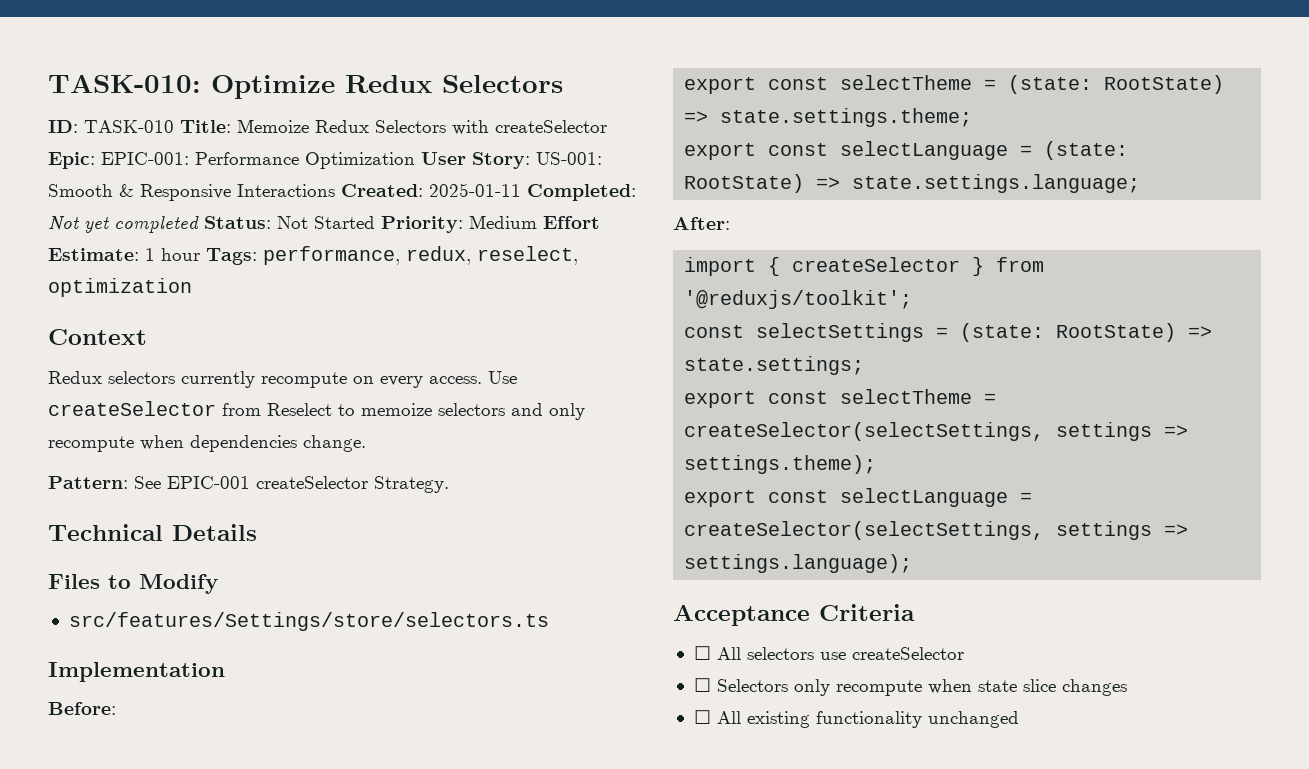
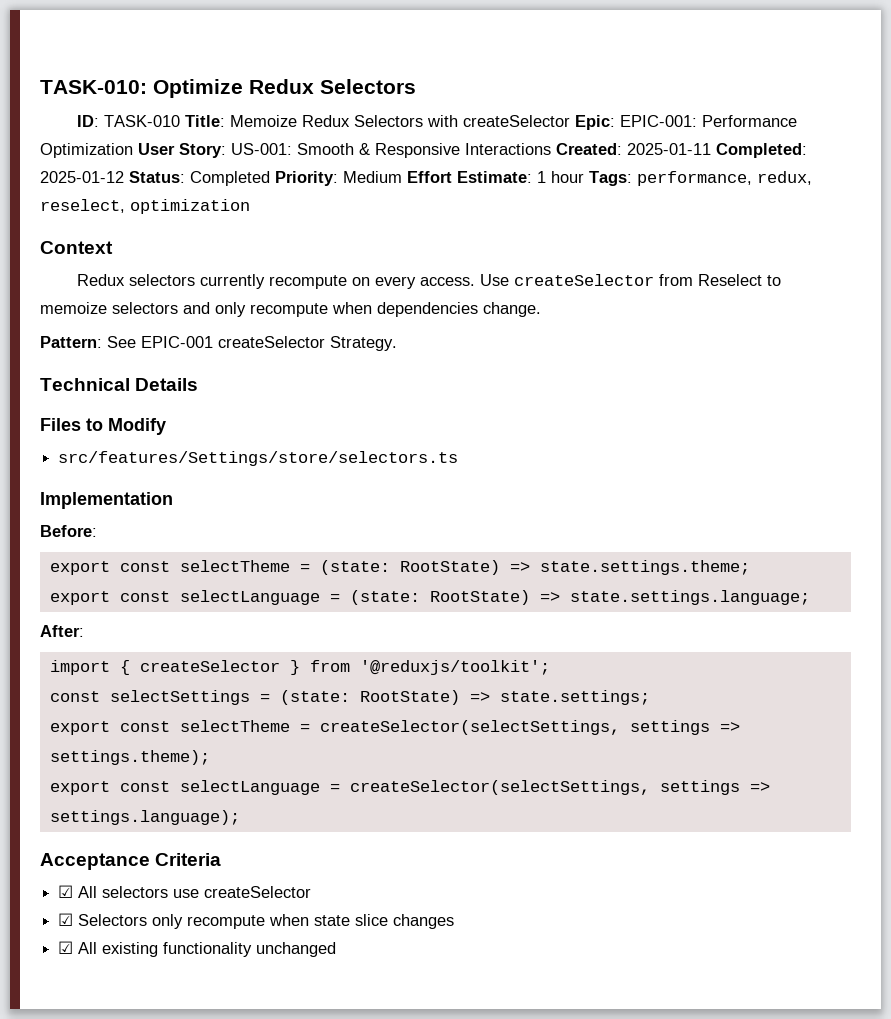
- ID: TASK-010 Title: Memoize Redux Selectors with createSelector Epic: EPIC-001: Performance Optimization User Story: US-001: Smooth & Responsive Interactions Created: 2025-01-11 Completed: Not yet completed Status: Not Started Priority: Medium Effort Estimate: 1 hour Tags: performance, redux, reselect, optimization
+ ID: TASK-010 Title: Memoize Redux Selectors with createSelector Epic: EPIC-001: Performance Optimization User Story: US-001: Smooth & Responsive Interactions Created: 2025-01-11 Completed: 2025-01-12 Status: Completed Priority: Medium Effort Estimate: 1 hour Tags: performance, redux, reselect, optimization
- ☐ All selectors use createSelector
+ ☑ All selectors use createSelector
- ☐ Selectors only recompute when state slice changes
+ ☑ Selectors only recompute when state slice changes
- ☐ All existing functionality unchanged
+ ☑ All existing functionality unchanged

